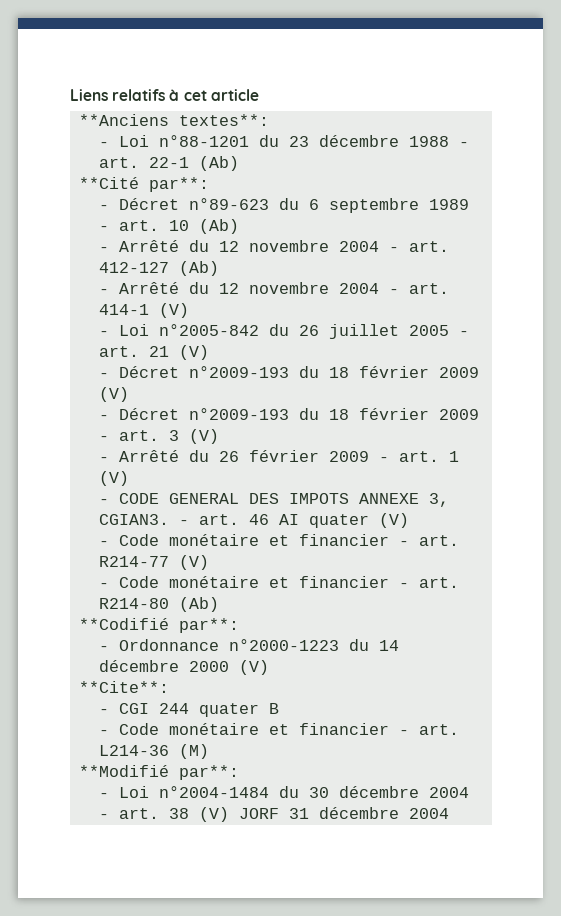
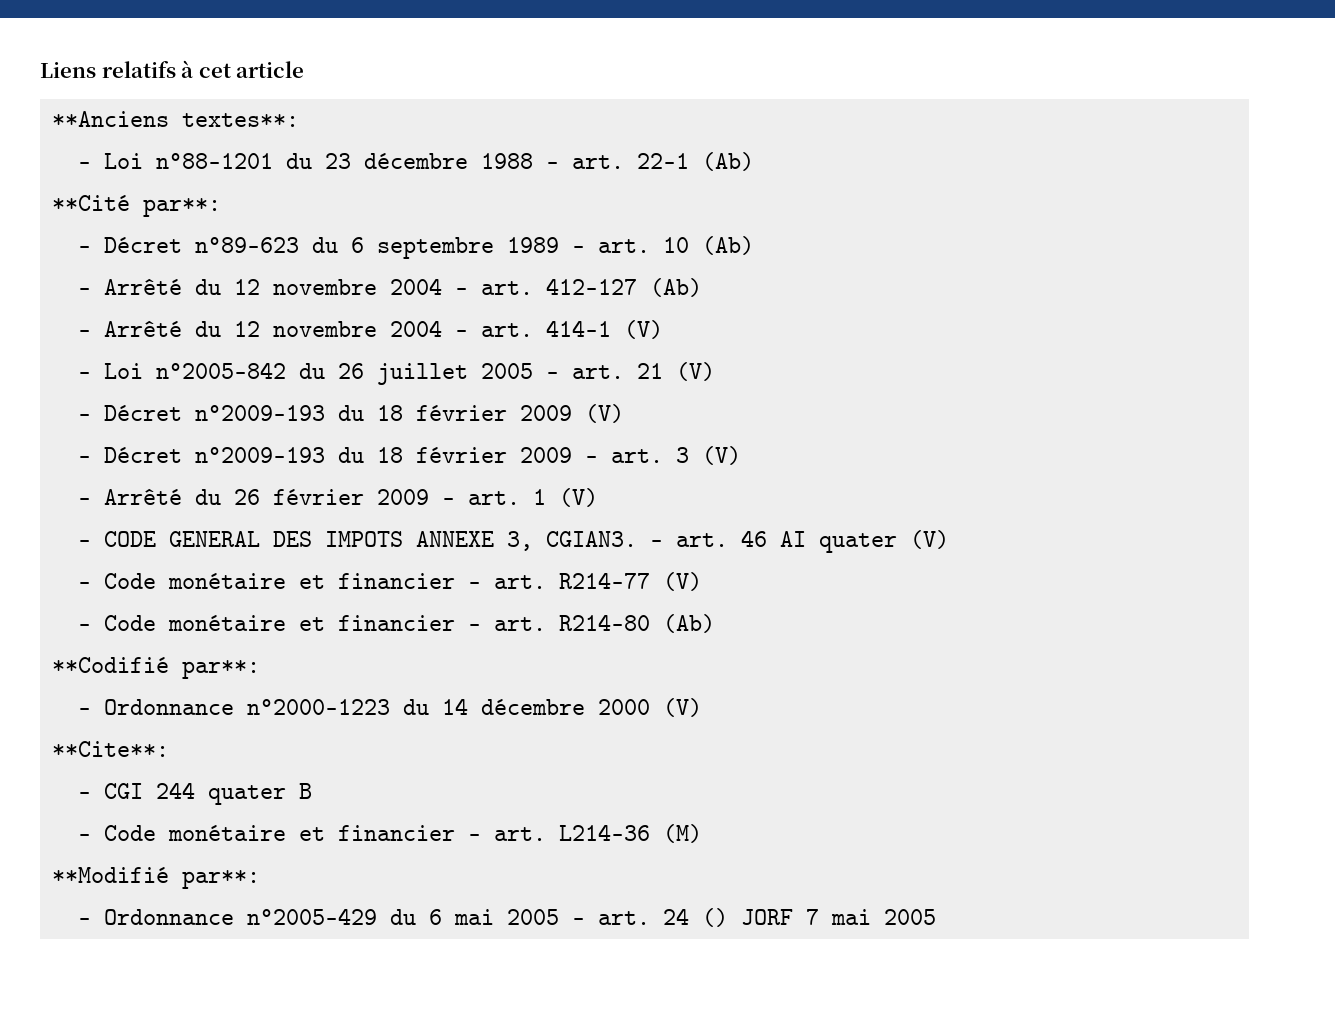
- - Loi n°2004-1484 du 30 décembre 2004 - art. 38 (V) JORF 31 décembre 2004
+ - Ordonnance n°2005-429 du 6 mai 2005 - art. 24 () JORF 7 mai 2005

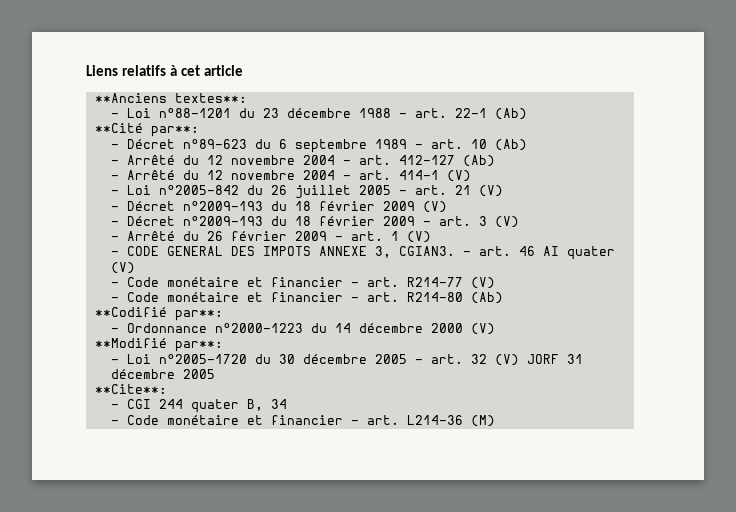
+ **Modifié par**:
+ - Loi n°2005-1720 du 30 décembre 2005 - art. 32 (V) JORF 31 décembre 2005
- - CGI 244 quater B
+ - CGI 244 quater B, 34
- **Modifié par**:
- - Ordonnance n°2005-429 du 6 mai 2005 - art. 24 () JORF 7 mai 2005

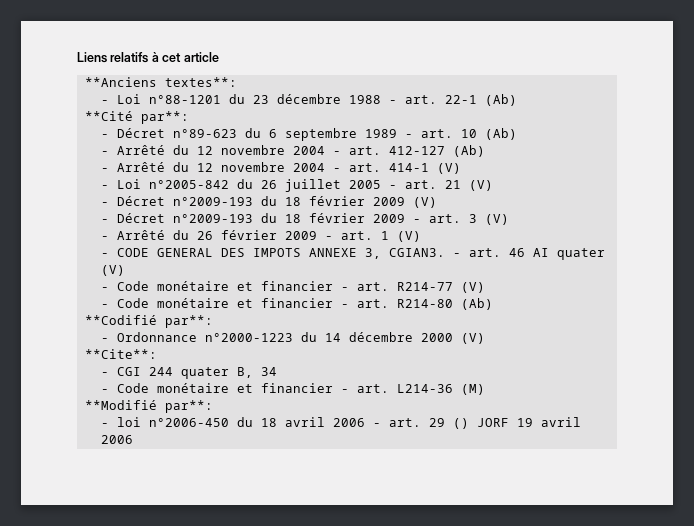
- **Modifié par**:
- - Loi n°2005-1720 du 30 décembre 2005 - art. 32 (V) JORF 31 décembre 2005
+ **Modifié par**:
+ - loi n°2006-450 du 18 avril 2006 - art. 29 () JORF 19 avril 2006

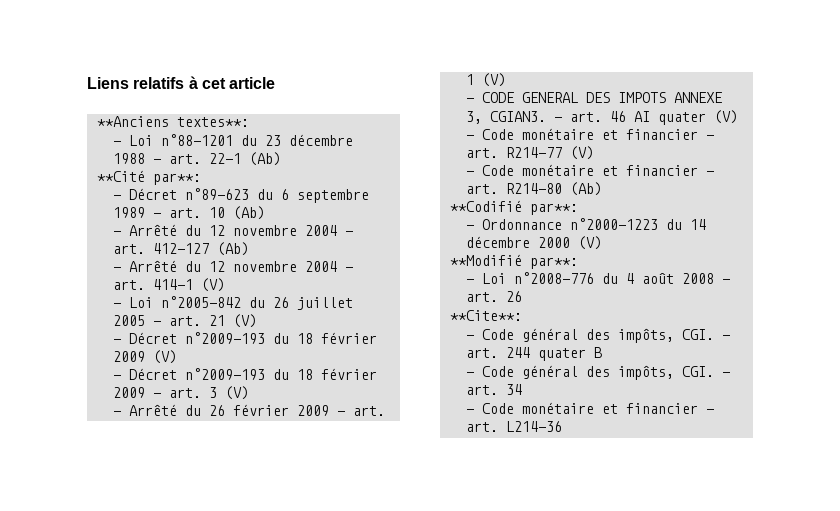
+ **Modifié par**:
+ - Loi n°2008-776 du 4 août 2008 - art. 26
  **Cite**:
- - CGI 244 quater B, 34
+ - Code général des impôts, CGI. - art. 244 quater B
+ - Code général des impôts, CGI. - art. 34
- - Code monétaire et financier - art. L214-36 (M)
- **Modifié par**:
- - loi n°2006-450 du 18 avril 2006 - art. 29 () JORF 19 avril 2006
+ - Code monétaire et financier - art. L214-36

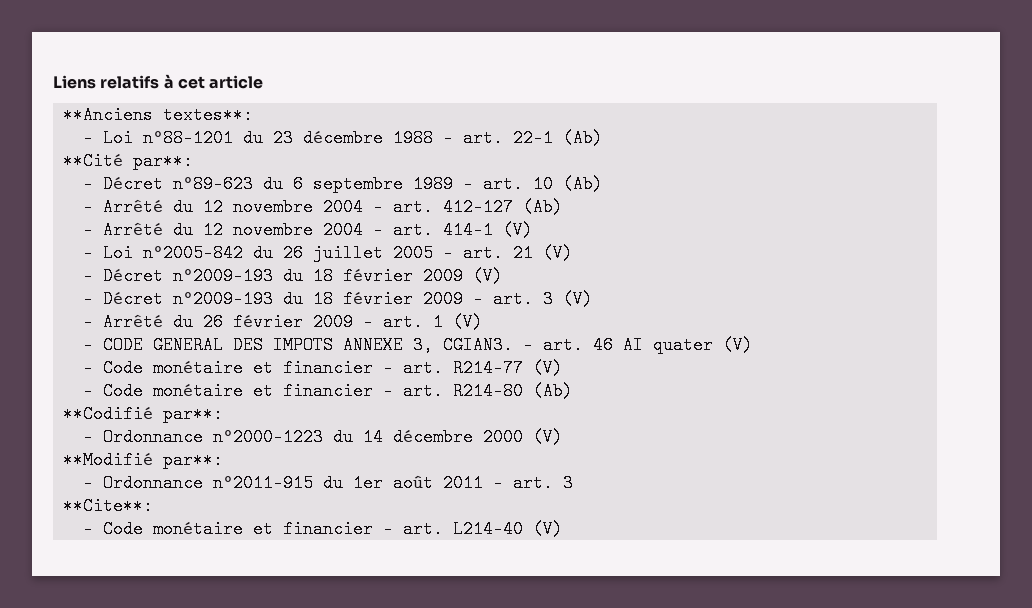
- - Loi n°2008-776 du 4 août 2008 - art. 26
+ - Ordonnance n°2011-915 du 1er août 2011 - art. 3
- - Code général des impôts, CGI. - art. 244 quater B
- - Code général des impôts, CGI. - art. 34
- - Code monétaire et financier - art. L214-36
+ - Code monétaire et financier - art. L214-40 (V)

